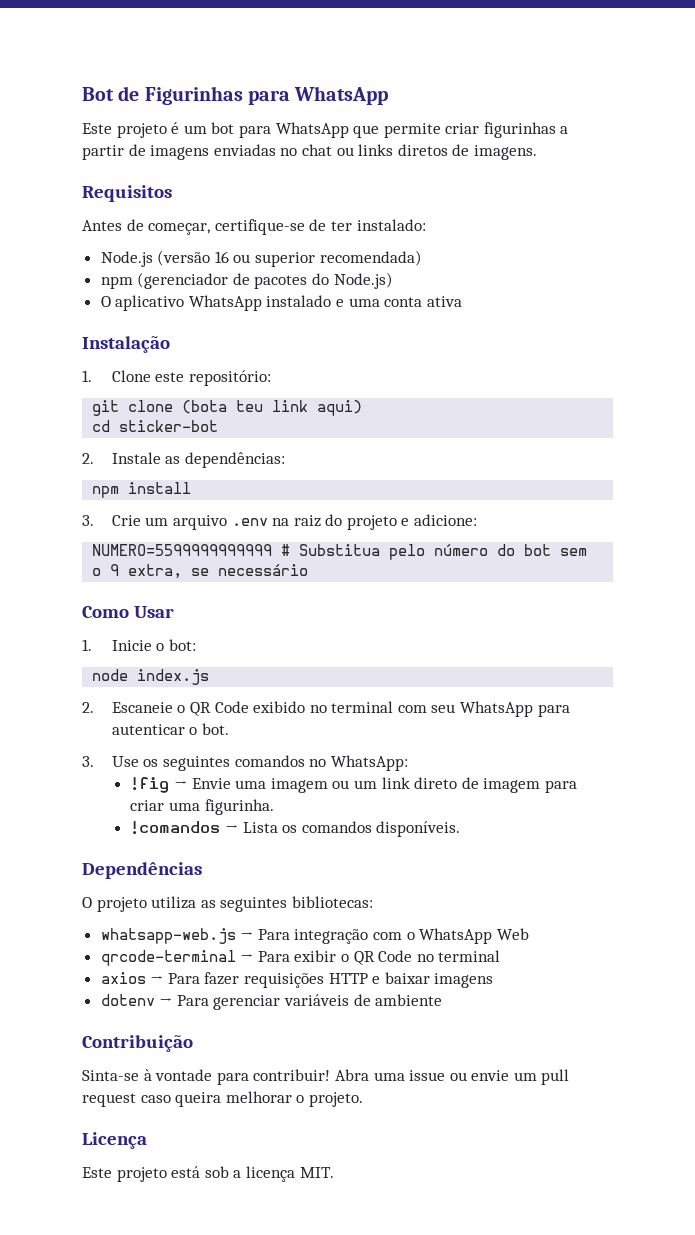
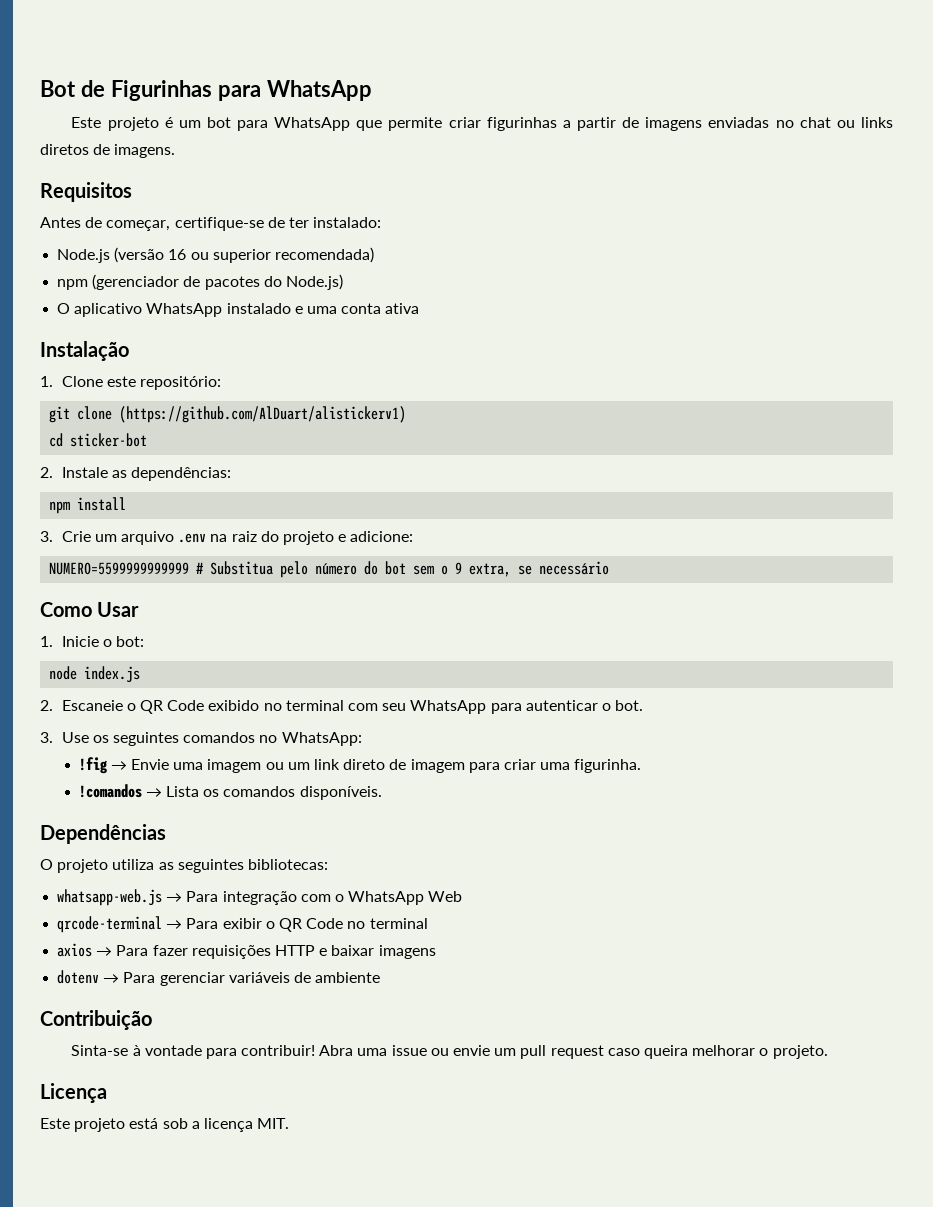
- git clone (bota teu link aqui)
+ git clone (https://github.com/AlDuart/alistickerv1)

